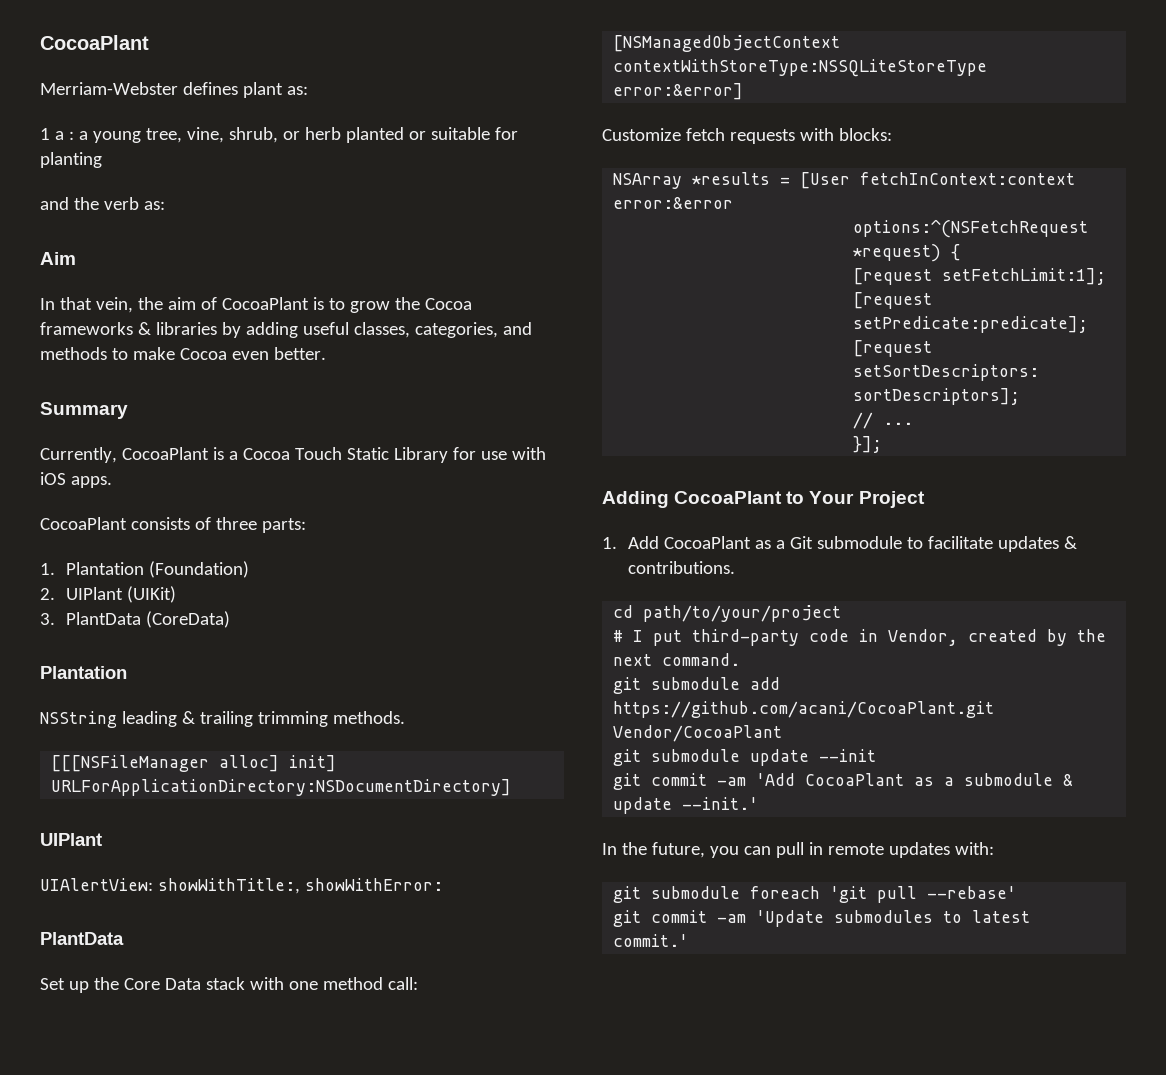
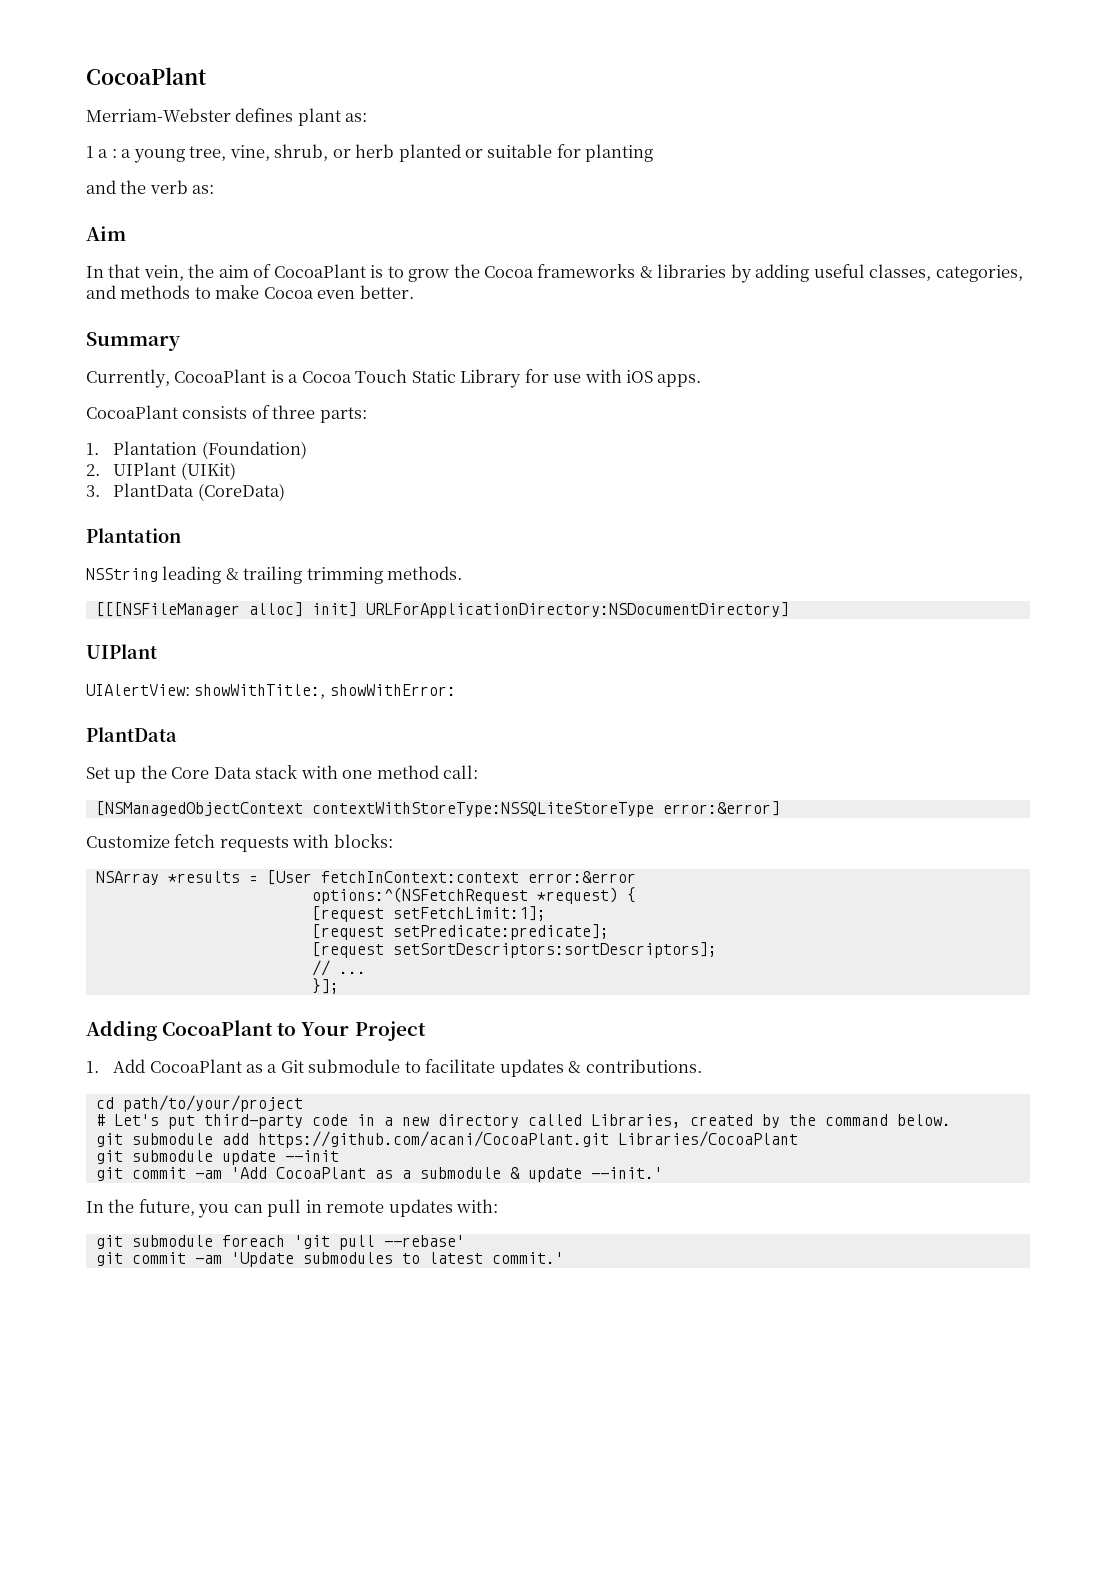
- # I put third-party code in Vendor, created by the next command.
+ # Let's put third-party code in a new directory called Libraries, created by the command below.
- git submodule add https://github.com/acani/CocoaPlant.git Vendor/CocoaPlant
+ git submodule add https://github.com/acani/CocoaPlant.git Libraries/CocoaPlant

